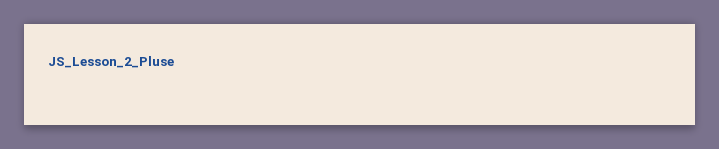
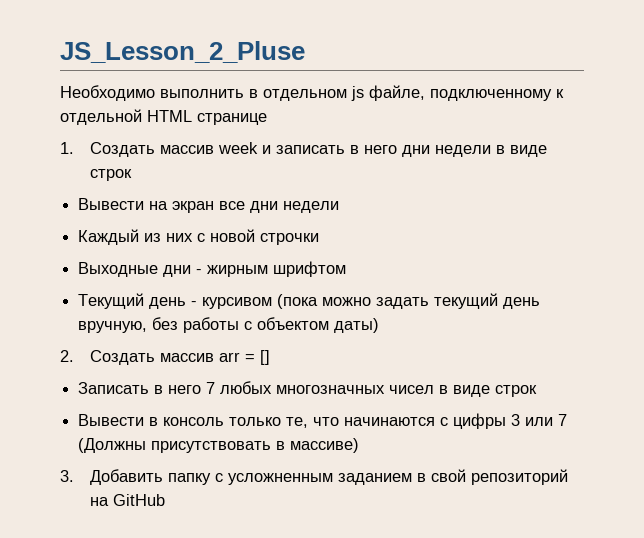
+ Необходимо выполнить в отдельном js файле, подключенному к отдельной HTML странице
+ 1. Создать массив week и записать в него дни недели в виде строк
+ Вывести на экран все дни недели
+ Каждый из них с новой строчки
+ Выходные дни - жирным шрифтом
+ Текущий день - курсивом (пока можно задать текущий день вручную, без работы с объектом даты)
+ 2. Создать массив arr = []
+ Записать в него 7 любых многозначных чисел в виде строк
+ Вывести в консоль только те, что начинаются с цифры 3 или 7 (Должны присутствовать в массиве)
+ 3. Добавить папку с усложненным заданием в свой репозиторий на GitHub

